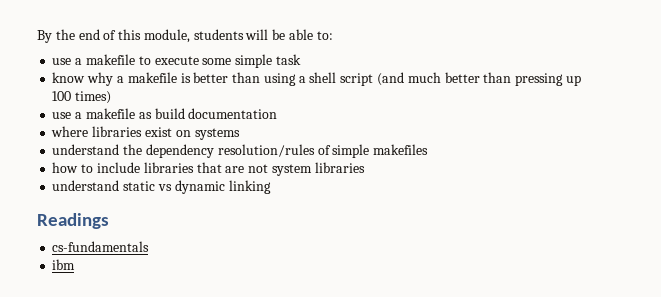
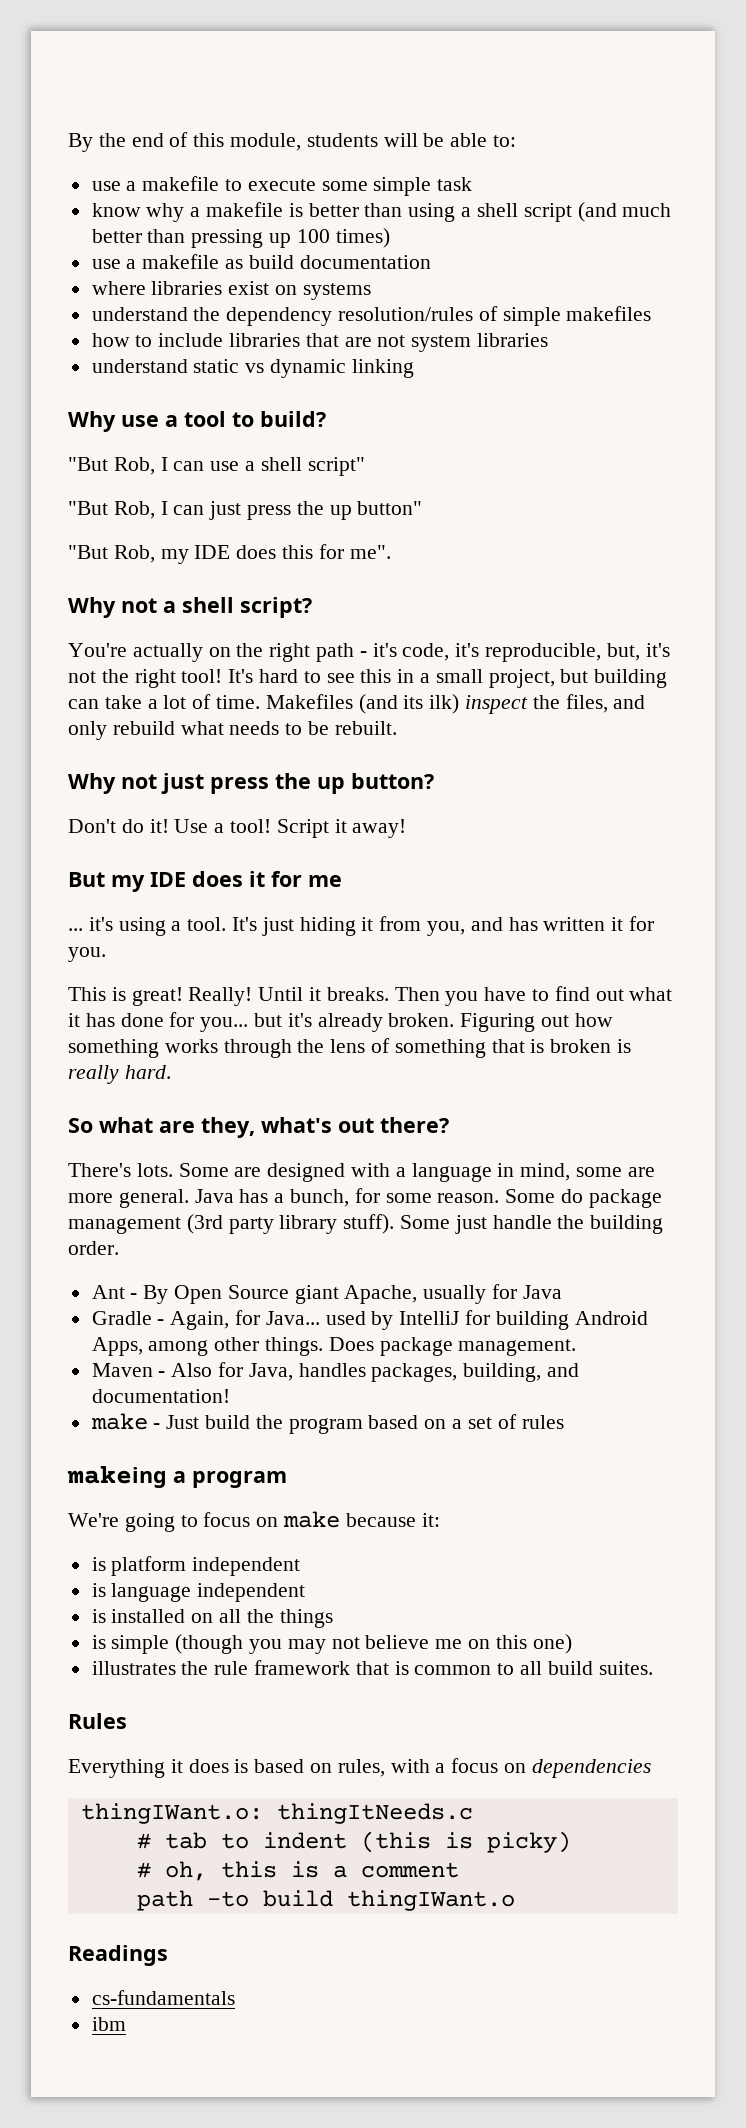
+ Why use a tool to build?
+ "But Rob, I can use a shell script"
+ "But Rob, I can just press the up button"
+ "But Rob, my IDE does this for me".
+ Why not a shell script?
+ You're actually on the right path - it's code, it's reproducible, but, it's not the right tool! It's hard to see this in a small project, but building can take a lot of time. Makefiles (and its ilk) inspect the files, and only rebuild what needs to be rebuilt.
+ Why not just press the up button?
+ Don't do it! Use a tool! Script it away!
+ But my IDE does it for me
+ ... it's using a tool. It's just hiding it from you, and has written it for you.
+ This is great! Really! Until it breaks. Then you have to find out what it has done for you... but it's already broken. Figuring out how something works through the lens of something that is broken is really hard.
+ So what are they, what's out there?
+ There's lots. Some are designed with a language in mind, some are more general. Java has a bunch, for some reason. Some do package management (3rd party library stuff). Some just handle the building order.
+ Ant - By Open Source giant Apache, usually for Java
+ Gradle - Again, for Java... used by IntelliJ for building Android Apps, among other things. Does package management.
+ Maven - Also for Java, handles packages, building, and documentation!
+ make - Just build the program based on a set of rules
+ makeing a program
+ We're going to focus on make because it:
+ is platform independent
+ is language independent
+ is installed on all the things
+ is simple (though you may not believe me on this one)
+ illustrates the rule framework that is common to all build suites.
+ Rules
+ Everything it does is based on rules, with a focus on dependencies
+ thingIWant.o: thingItNeeds.c
+ # tab to indent (this is picky)
+ # oh, this is a comment
+ path -to build thingIWant.o

